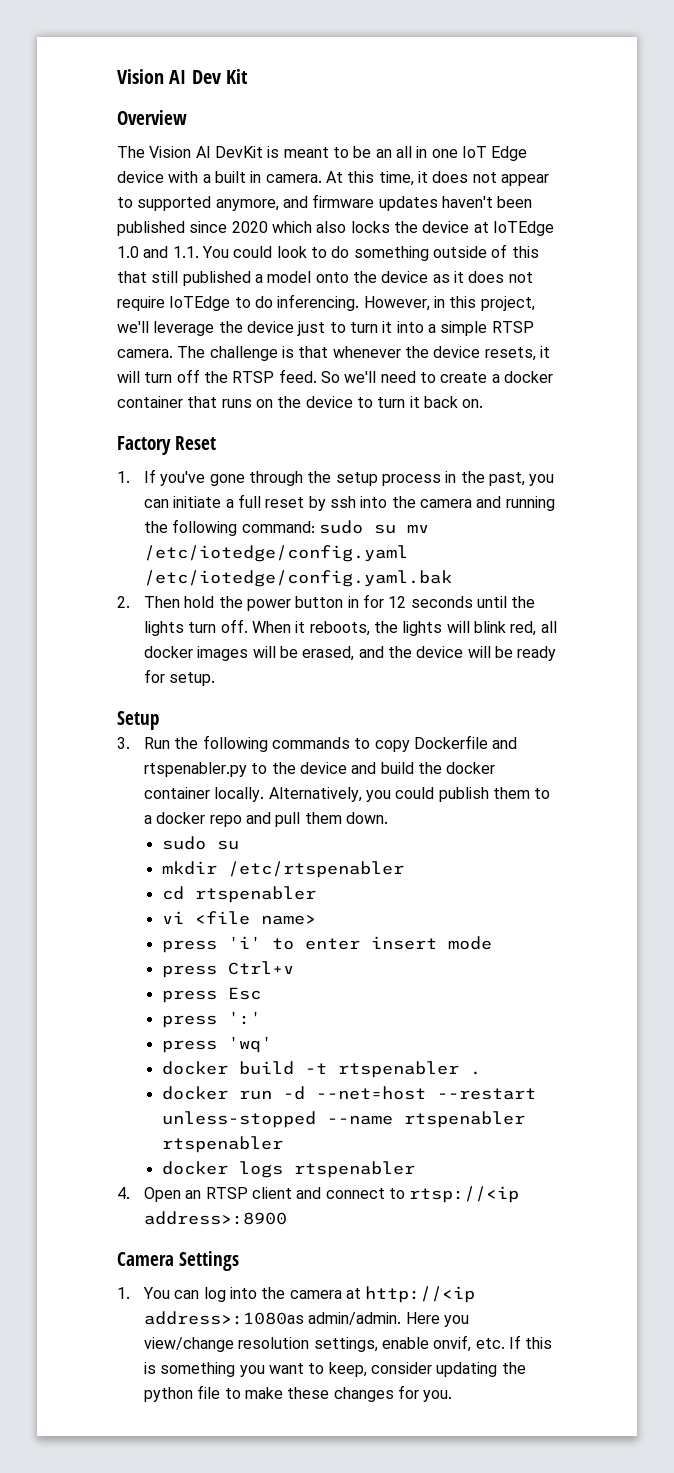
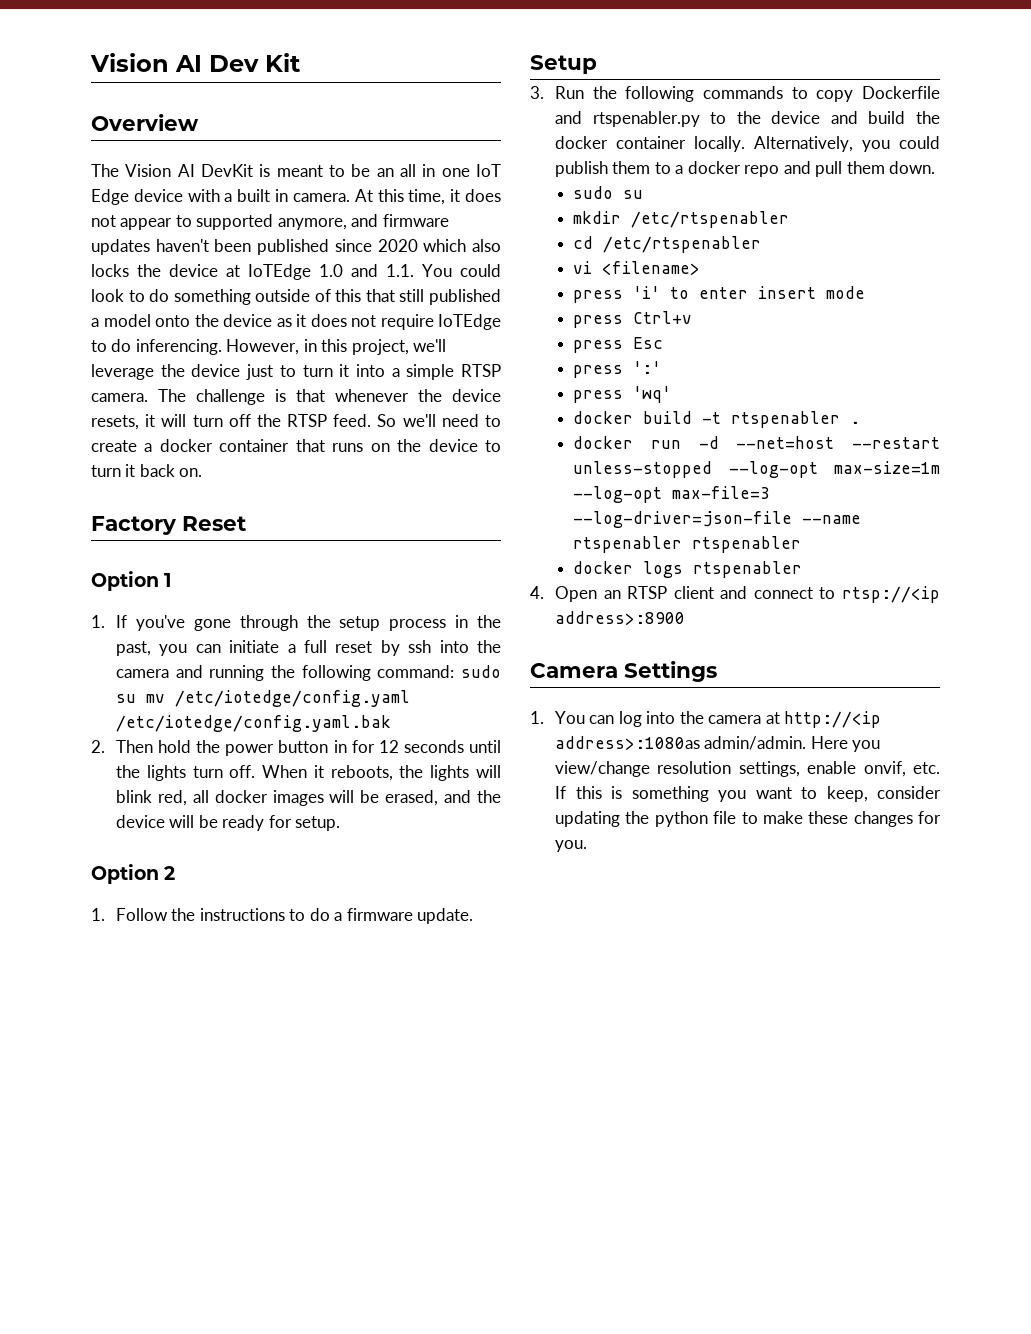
+ Option 1
+ Option 2
+ 1. Follow the instructions to do a firmware update.
- cd rtspenabler
+ cd /etc/rtspenabler
- vi <file name>
+ vi <filename>
- docker run -d --net=host --restart unless-stopped --name rtspenabler rtspenabler
+ docker run -d --net=host --restart unless-stopped --log-opt max-size=1m --log-opt max-file=3 --log-driver=json-file --name rtspenabler rtspenabler

